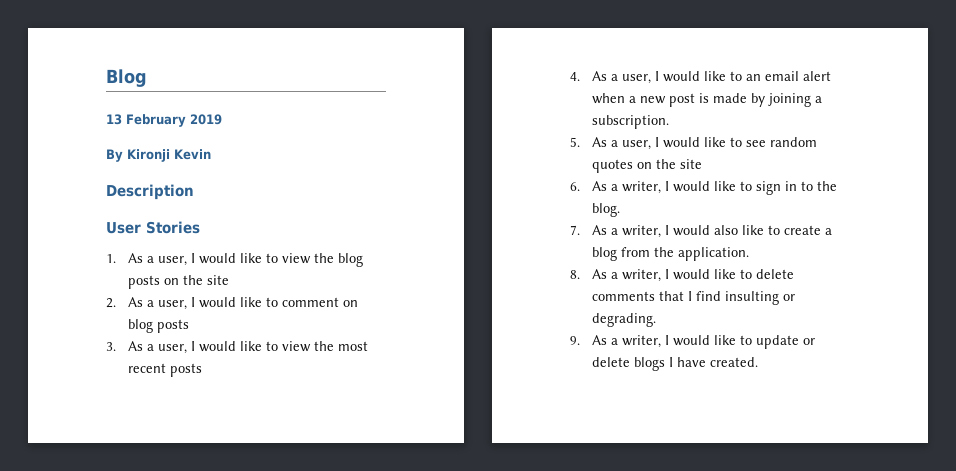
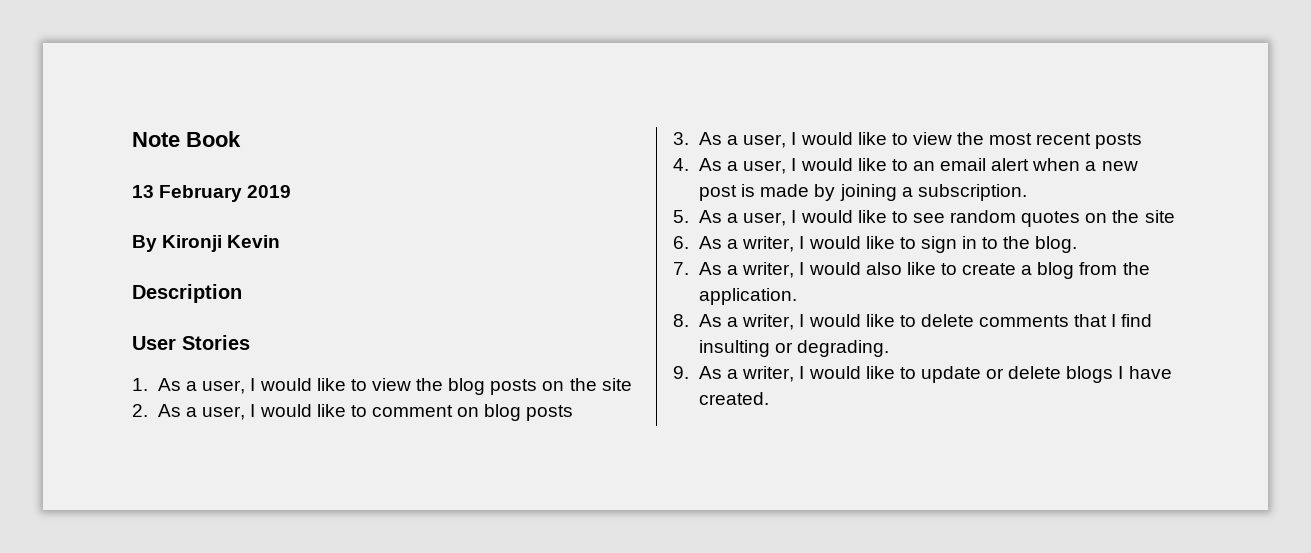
- Blog
+ Note Book

